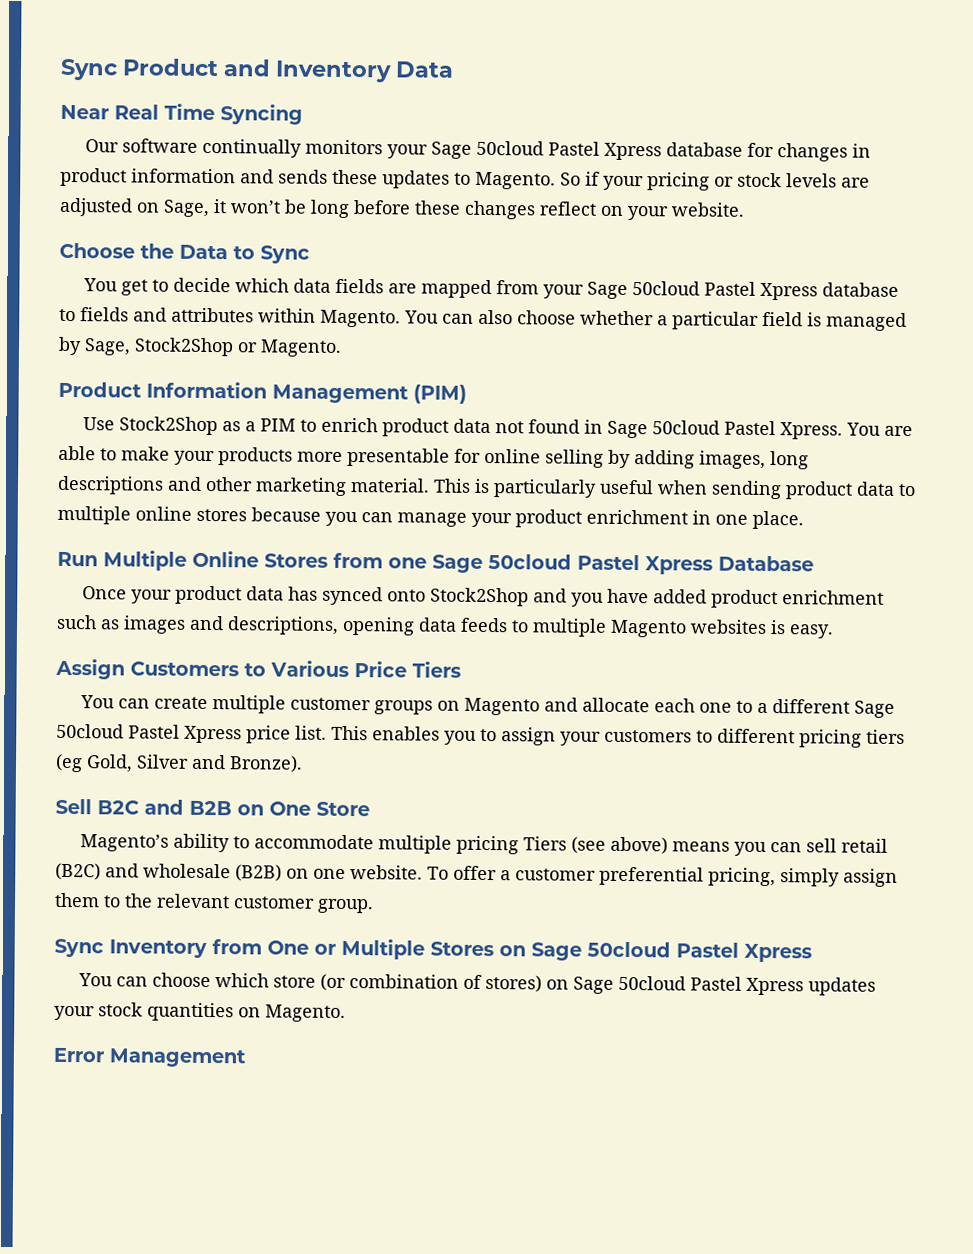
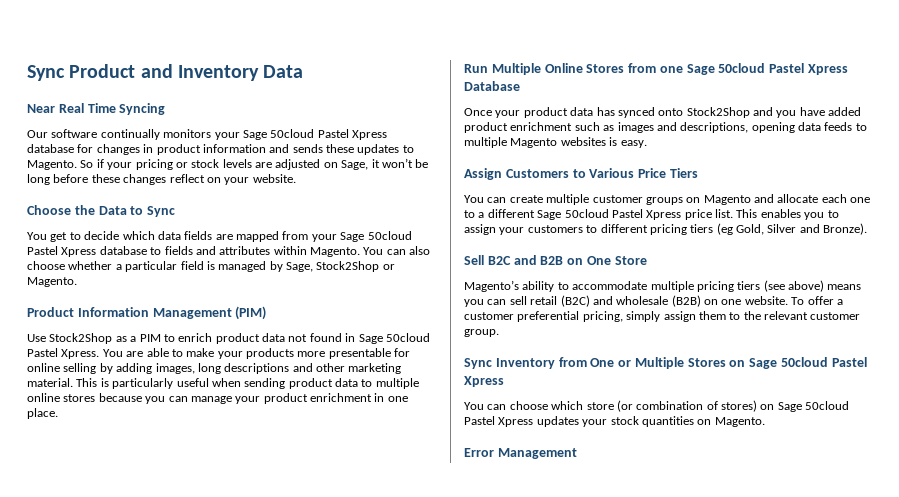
- Magento’s ability to accommodate multiple pricing Tiers (see above) means you can sell retail (B2C) and wholesale (B2B) on one website.
+ Magento’s ability to accommodate multiple pricing tiers (see above) means you can sell retail (B2C) and wholesale (B2B) on one website.

